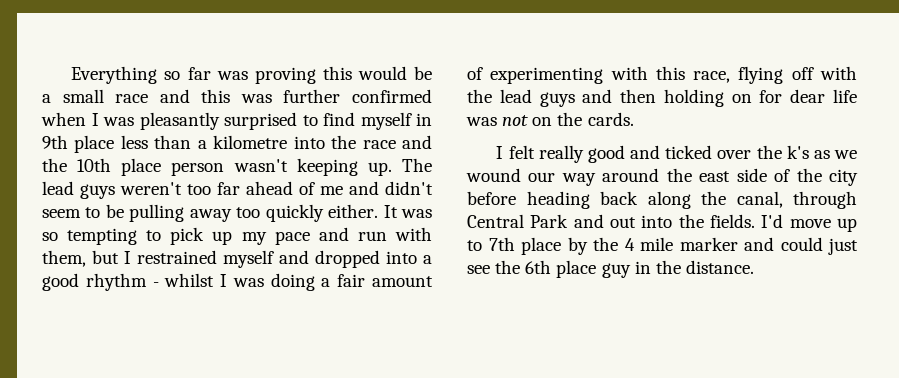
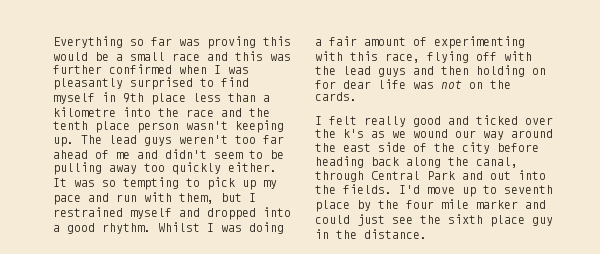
- Everything so far was proving this would be a small race and this was further confirmed when I was pleasantly surprised to find myself in 9th place less than a kilometre into the race and the 10th place person wasn't keeping up.
+ Everything so far was proving this would be a small race and this was further confirmed when I was pleasantly surprised to find myself in 9th place less than a kilometre into the race and the tenth place person wasn't keeping up.
- It was so tempting to pick up my pace and run with them, but I restrained myself and dropped into a good rhythm - whilst I was doing a fair amount of experimenting with this race, flying off with the lead guys and then holding on for dear life was not on the cards.
+ It was so tempting to pick up my pace and run with them, but I restrained myself and dropped into a good rhythm. Whilst I was doing a fair amount of experimenting with this race, flying off with the lead guys and then holding on for dear life was not on the cards.
- I'd move up to 7th place by the 4 mile marker and could just see the 6th place guy in the distance.
+ I'd move up to seventh place by the four mile marker and could just see the sixth place guy in the distance.

